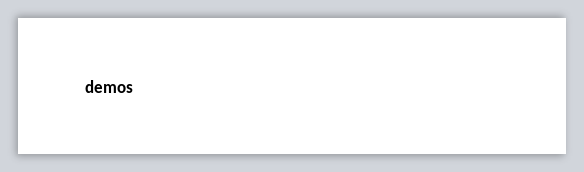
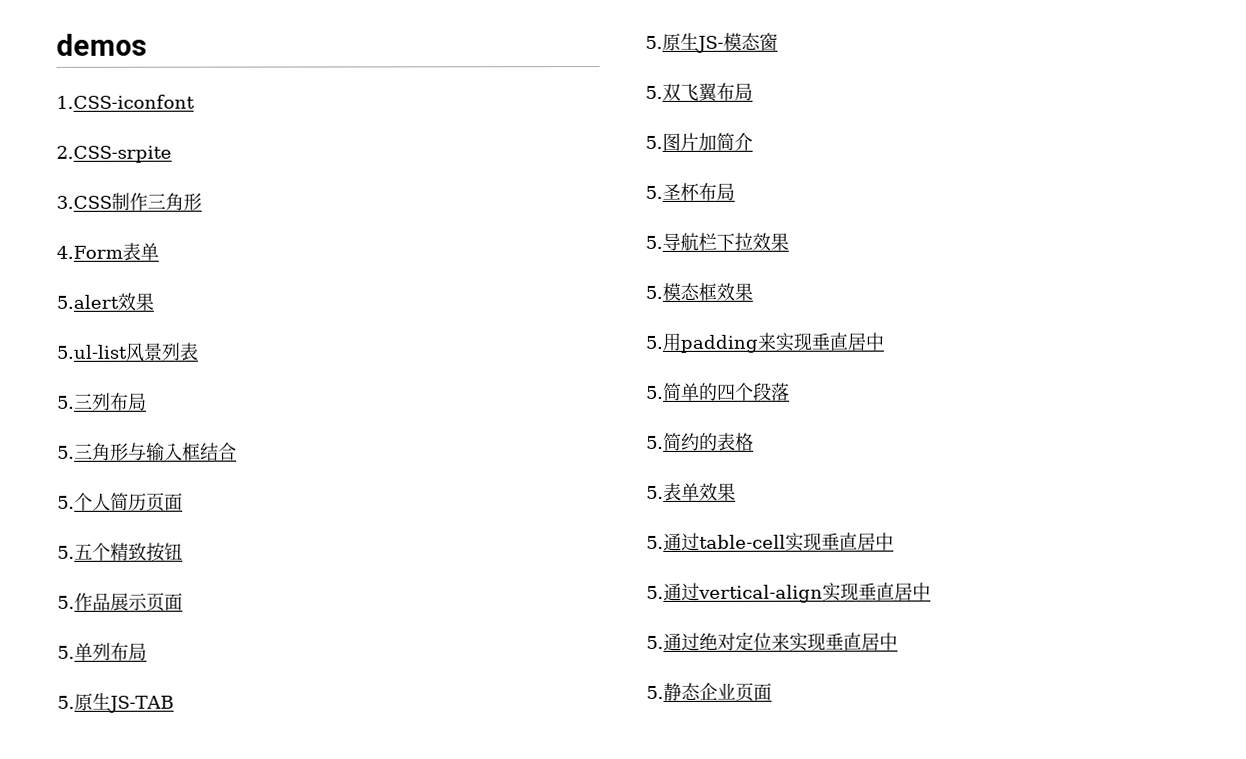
+ 1.CSS-iconfont
+ 2.CSS-srpite
+ 3.CSS制作三角形
+ 4.Form表单
+ 5.alert效果
+ 5.ul-list风景列表
+ 5.三列布局
+ 5.三角形与输入框结合
+ 5.个人简历页面
+ 5.五个精致按钮
+ 5.作品展示页面
+ 5.单列布局
+ 5.原生JS-TAB
+ 5.原生JS-模态窗
+ 5.双飞翼布局
+ 5.图片加简介
+ 5.圣杯布局
+ 5.导航栏下拉效果
+ 5.模态框效果
+ 5.用padding来实现垂直居中
+ 5.简单的四个段落
+ 5.简约的表格
+ 5.表单效果
+ 5.通过table-cell实现垂直居中
+ 5.通过vertical-align实现垂直居中
+ 5.通过绝对定位来实现垂直居中
+ 5.静态企业页面

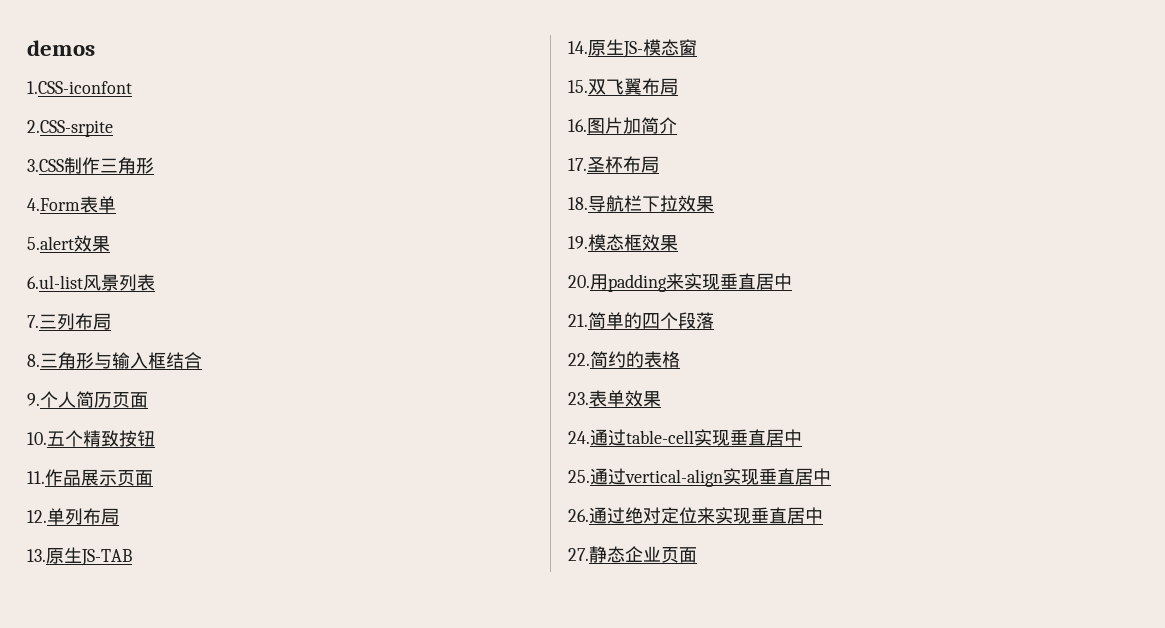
- 5.ul-list风景列表
+ 6.ul-list风景列表
- 5.三列布局
+ 7.三列布局
- 5.三角形与输入框结合
+ 8.三角形与输入框结合
- 5.个人简历页面
+ 9.个人简历页面
- 5.五个精致按钮
+ 10.五个精致按钮
- 5.作品展示页面
+ 11.作品展示页面
- 5.单列布局
+ 12.单列布局
- 5.原生JS-TAB
+ 13.原生JS-TAB
- 5.原生JS-模态窗
+ 14.原生JS-模态窗
- 5.双飞翼布局
+ 15.双飞翼布局
- 5.图片加简介
+ 16.图片加简介
- 5.圣杯布局
+ 17.圣杯布局
- 5.导航栏下拉效果
+ 18.导航栏下拉效果
- 5.模态框效果
+ 19.模态框效果
- 5.用padding来实现垂直居中
+ 20.用padding来实现垂直居中
- 5.简单的四个段落
+ 21.简单的四个段落
- 5.简约的表格
+ 22.简约的表格
- 5.表单效果
+ 23.表单效果
- 5.通过table-cell实现垂直居中
+ 24.通过table-cell实现垂直居中
- 5.通过vertical-align实现垂直居中
+ 25.通过vertical-align实现垂直居中
- 5.通过绝对定位来实现垂直居中
+ 26.通过绝对定位来实现垂直居中
- 5.静态企业页面
+ 27.静态企业页面

